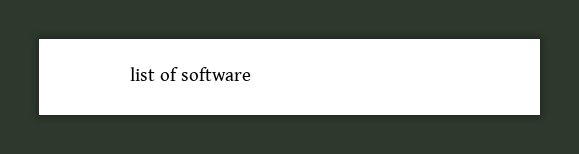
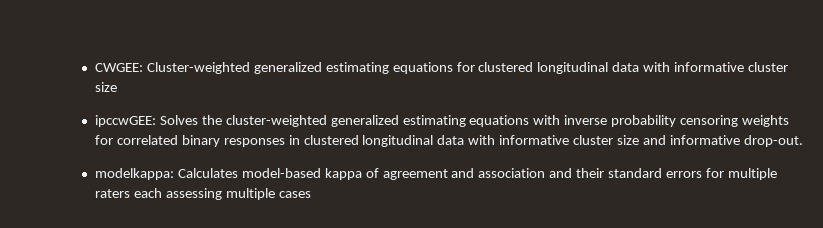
- list of software
+ CWGEE: Cluster-weighted generalized estimating equations for clustered longitudinal data with informative cluster size
+ ipccwGEE: Solves the cluster-weighted generalized estimating equations with inverse probability censoring weights for correlated binary responses in clustered longitudinal data with informative cluster size and informative drop-out.
+ modelkappa: Calculates model-based kappa of agreement and association and their standard errors for multiple raters each assessing multiple cases

